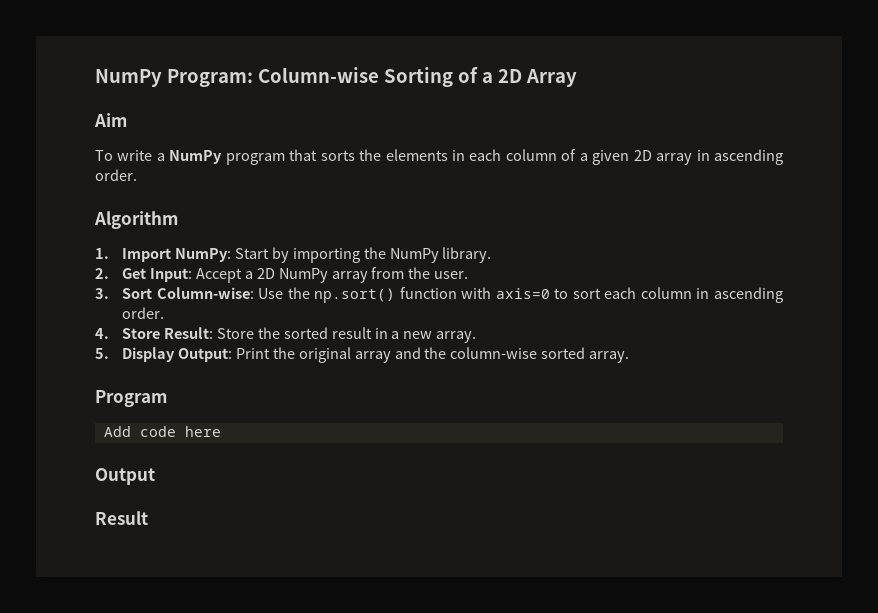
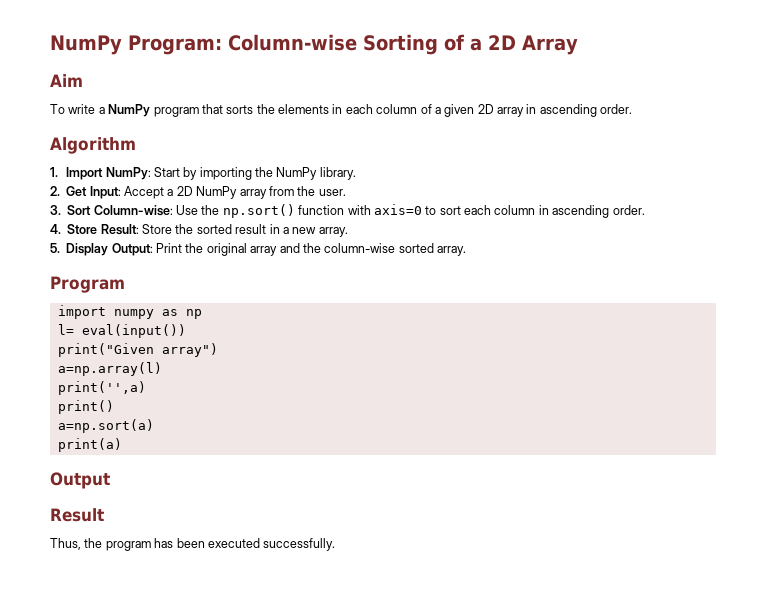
- Add code here
+ import numpy as np
+ l= eval(input())
+ print("Given array")
+ a=np.array(l)
+ print('',a)
+ print()
+ a=np.sort(a)
+ print(a)
  Output
  Result
+ Thus, the program has been executed successfully.

